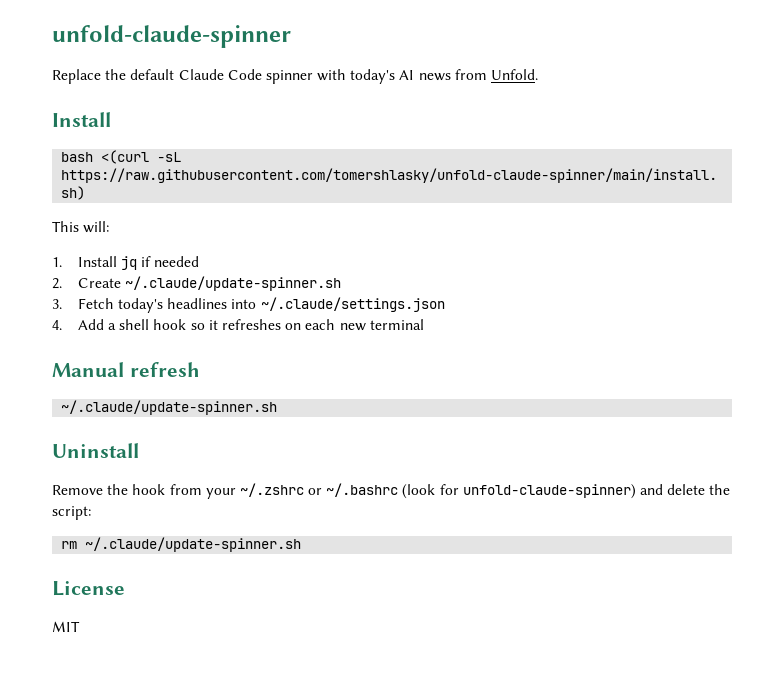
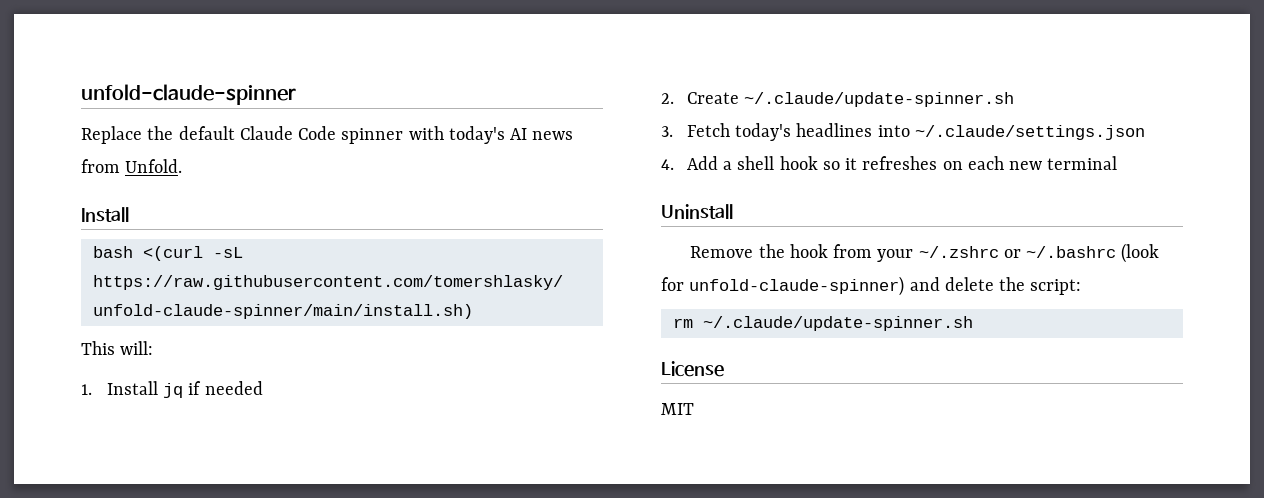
- Manual refresh
- ~/.claude/update-spinner.sh

